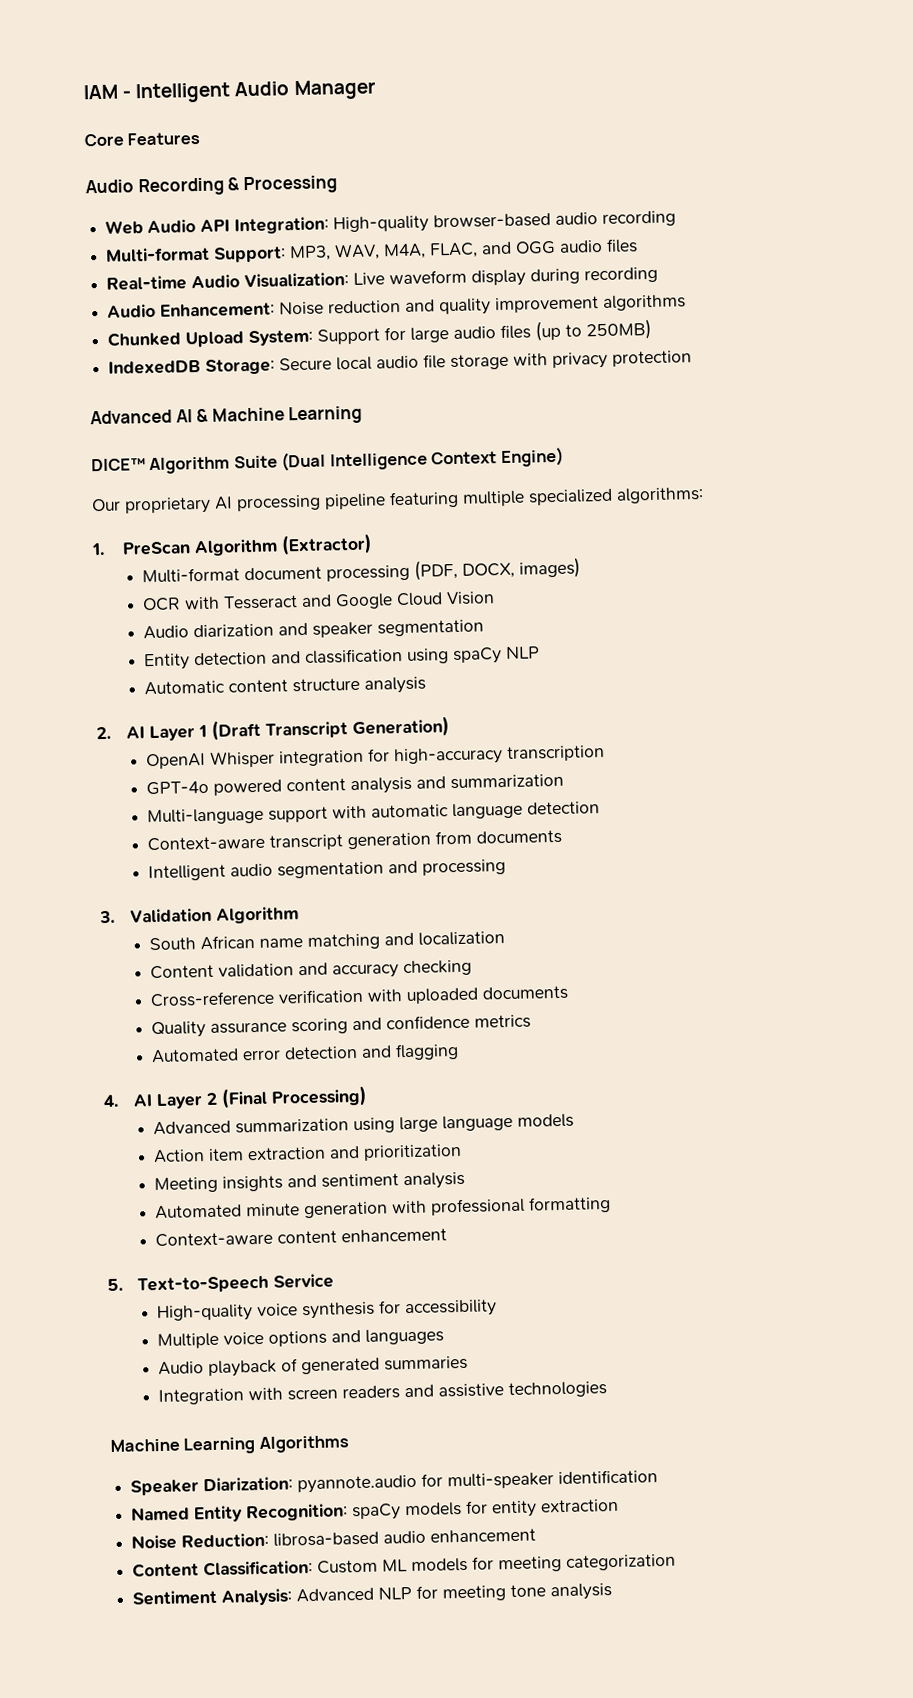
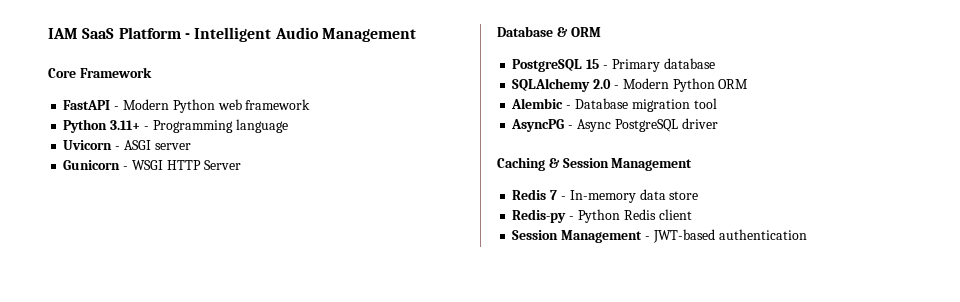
- IAM - Intelligent Audio Manager
+ IAM SaaS Platform - Intelligent Audio Management
- Core Features
- Audio Recording & Processing
- Web Audio API Integration: High-quality browser-based audio recording
- Multi-format Support: MP3, WAV, M4A, FLAC, and OGG audio files
- Real-time Audio Visualization: Live waveform display during recording
- Audio Enhancement: Noise reduction and quality improvement algorithms
- Chunked Upload System: Support for large audio files (up to 250MB)
- IndexedDB Storage: Secure local audio file storage with privacy protection
- Advanced AI & Machine Learning
- DICE™ Algorithm Suite (Dual Intelligence Context Engine)
- Our proprietary AI processing pipeline featuring multiple specialized algorithms:
- 1. PreScan Algorithm (Extractor)
- Multi-format document processing (PDF, DOCX, images)
- OCR with Tesseract and Google Cloud Vision
- Audio diarization and speaker segmentation
- Entity detection and classification using spaCy NLP
- Automatic content structure analysis
- 2. AI Layer 1 (Draft Transcript Generation)
- OpenAI Whisper integration for high-accuracy transcription
- GPT-4o powered content analysis and summarization
- Multi-language support with automatic language detection
- Context-aware transcript generation from documents
- Intelligent audio segmentation and processing
- 3. Validation Algorithm
- South African name matching and localization
- Content validation and accuracy checking
- Cross-reference verification with uploaded documents
- Quality assurance scoring and confidence metrics
- Automated error detection and flagging
- 4. AI Layer 2 (Final Processing)
- Advanced summarization using large language models
- Action item extraction and prioritization
- Meeting insights and sentiment analysis
- Automated minute generation with professional formatting
- Context-aware content enhancement
- 5. Text-to-Speech Service
- High-quality voice synthesis for accessibility
- Multiple voice options and languages
- Audio playback of generated summaries
- Integration with screen readers and assistive technologies
- Machine Learning Algorithms
- Speaker Diarization: pyannote.audio for multi-speaker identification
- Named Entity Recognition: spaCy models for entity extraction
- Noise Reduction: librosa-based audio enhancement
- Content Classification: Custom ML models for meeting categorization
- Sentiment Analysis: Advanced NLP for meeting tone analysis
+ Core Framework
+ FastAPI - Modern Python web framework
+ Python 3.11+ - Programming language
+ Uvicorn - ASGI server
+ Gunicorn - WSGI HTTP Server
+ Database & ORM
+ PostgreSQL 15 - Primary database
+ SQLAlchemy 2.0 - Modern Python ORM
+ Alembic - Database migration tool
+ AsyncPG - Async PostgreSQL driver
+ Caching & Session Management
+ Redis 7 - In-memory data store
+ Redis-py - Python Redis client
+ Session Management - JWT-based authentication

